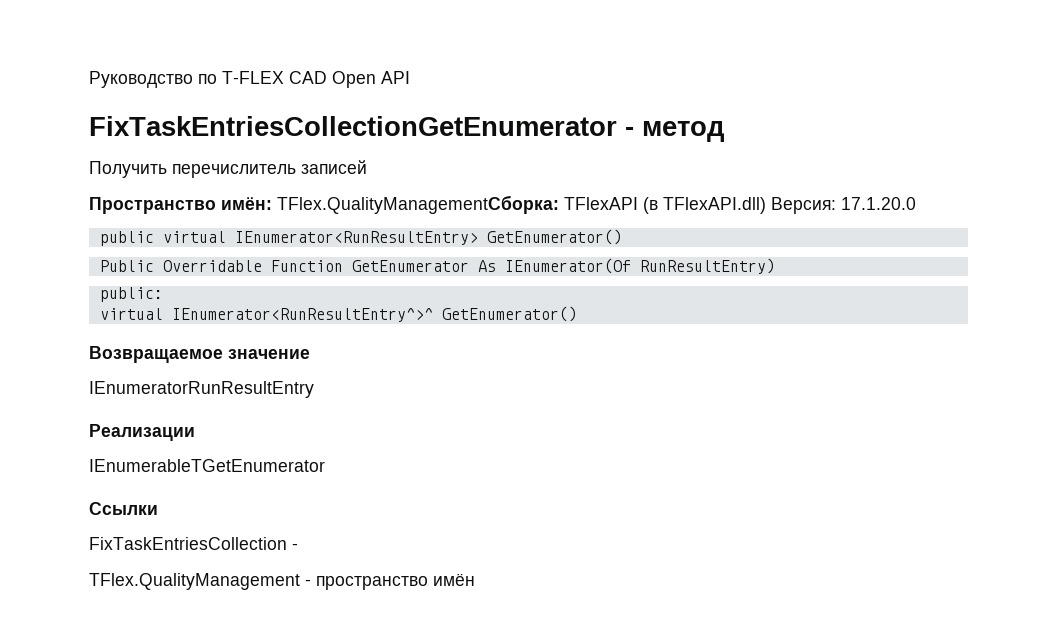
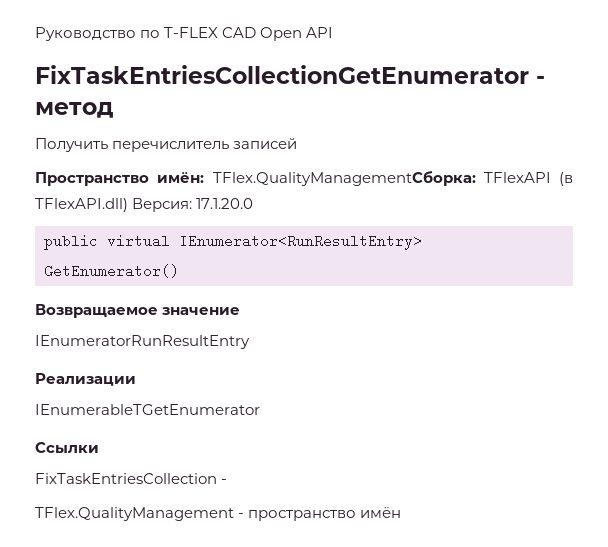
- Public Overridable Function GetEnumerator As IEnumerator(Of RunResultEntry)
- public:
- virtual IEnumerator<RunResultEntry^>^ GetEnumerator()

